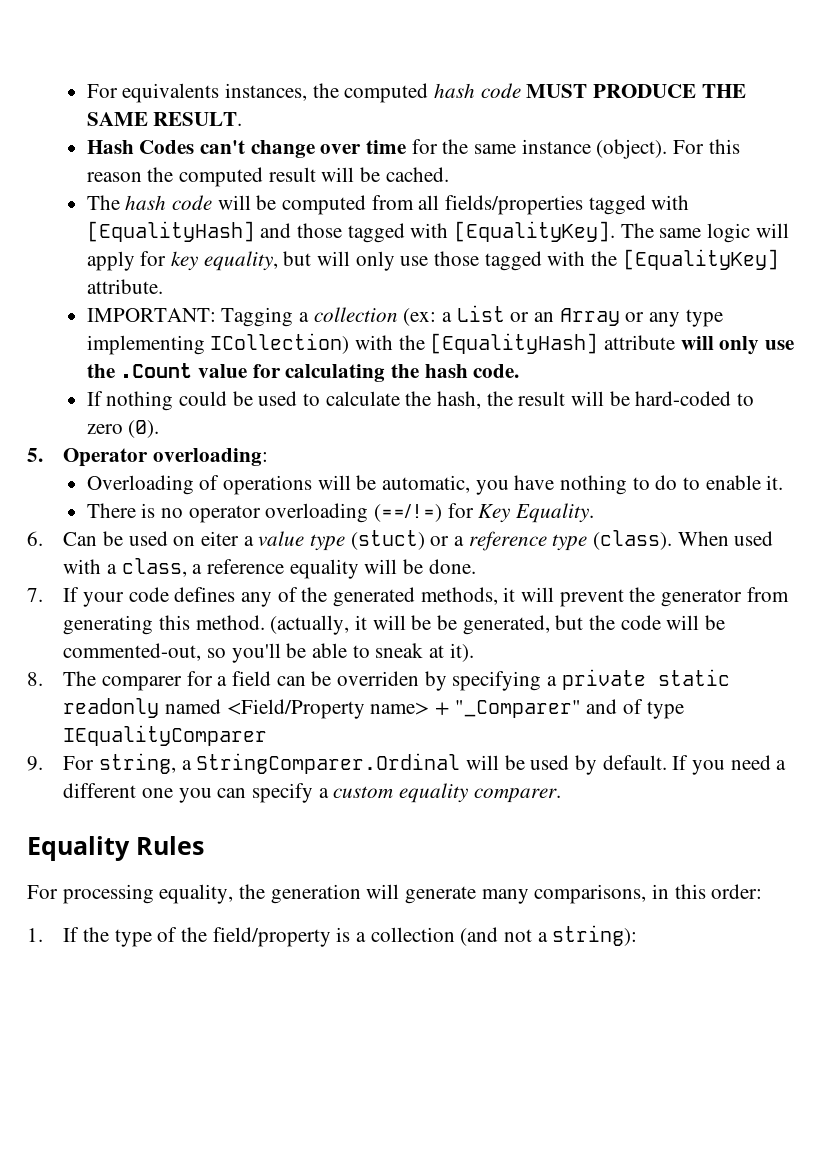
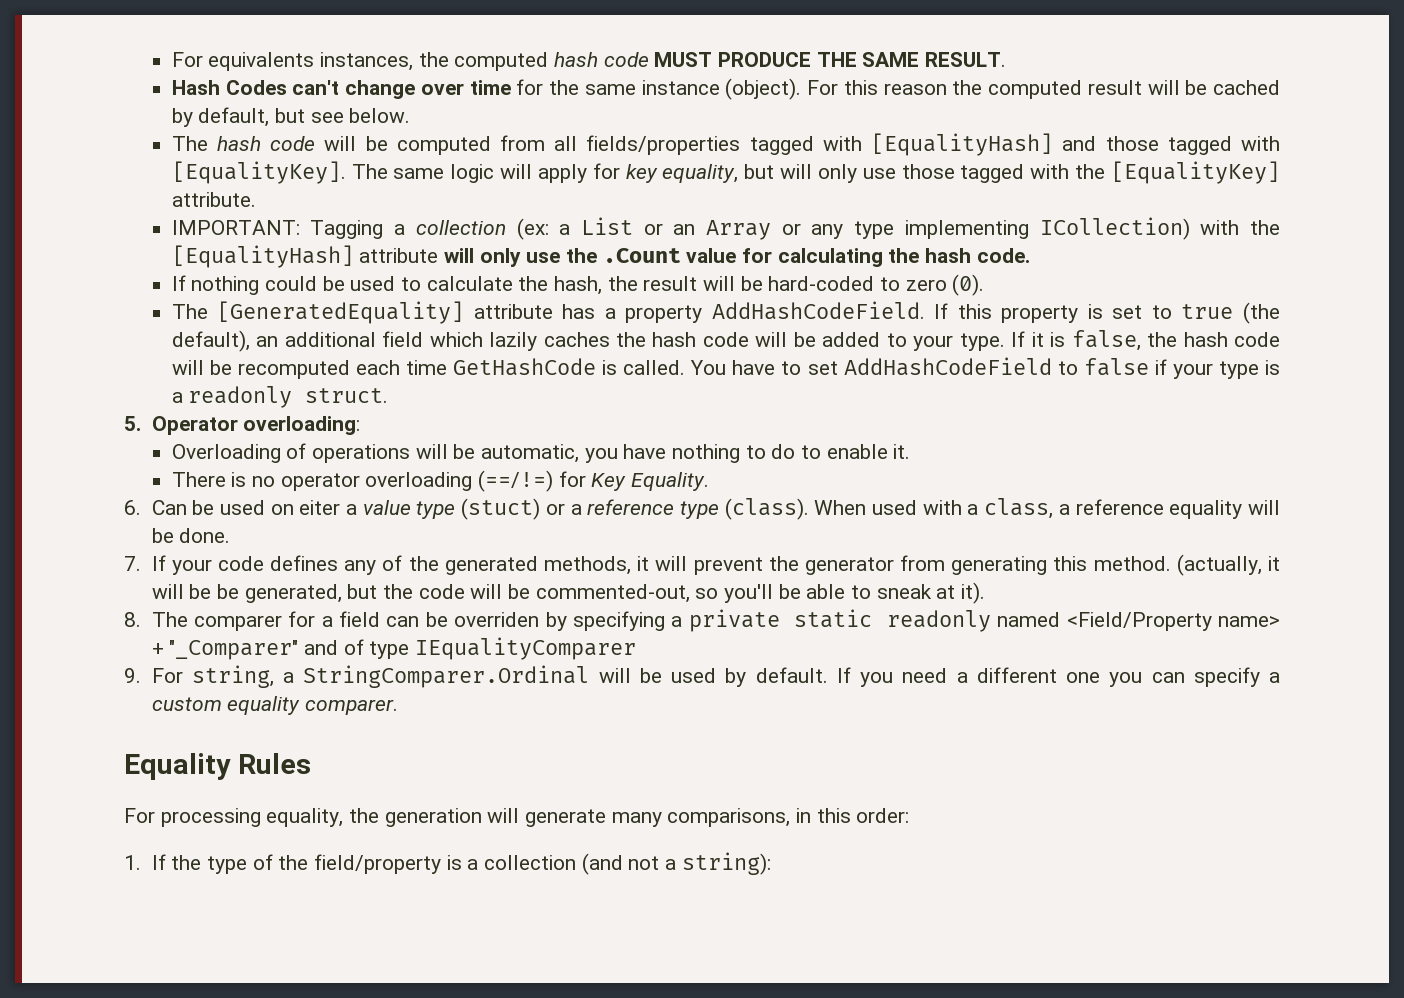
- For this reason the computed result will be cached.
+ For this reason the computed result will be cached by default, but see below.
+ The [GeneratedEquality] attribute has a property AddHashCodeField. If this property is set to true (the default), an additional field which lazily caches the hash code will be added to your type. If it is false, the hash code will be recomputed each time GetHashCode is called. You have to set AddHashCodeField to false if your type is a readonly struct.

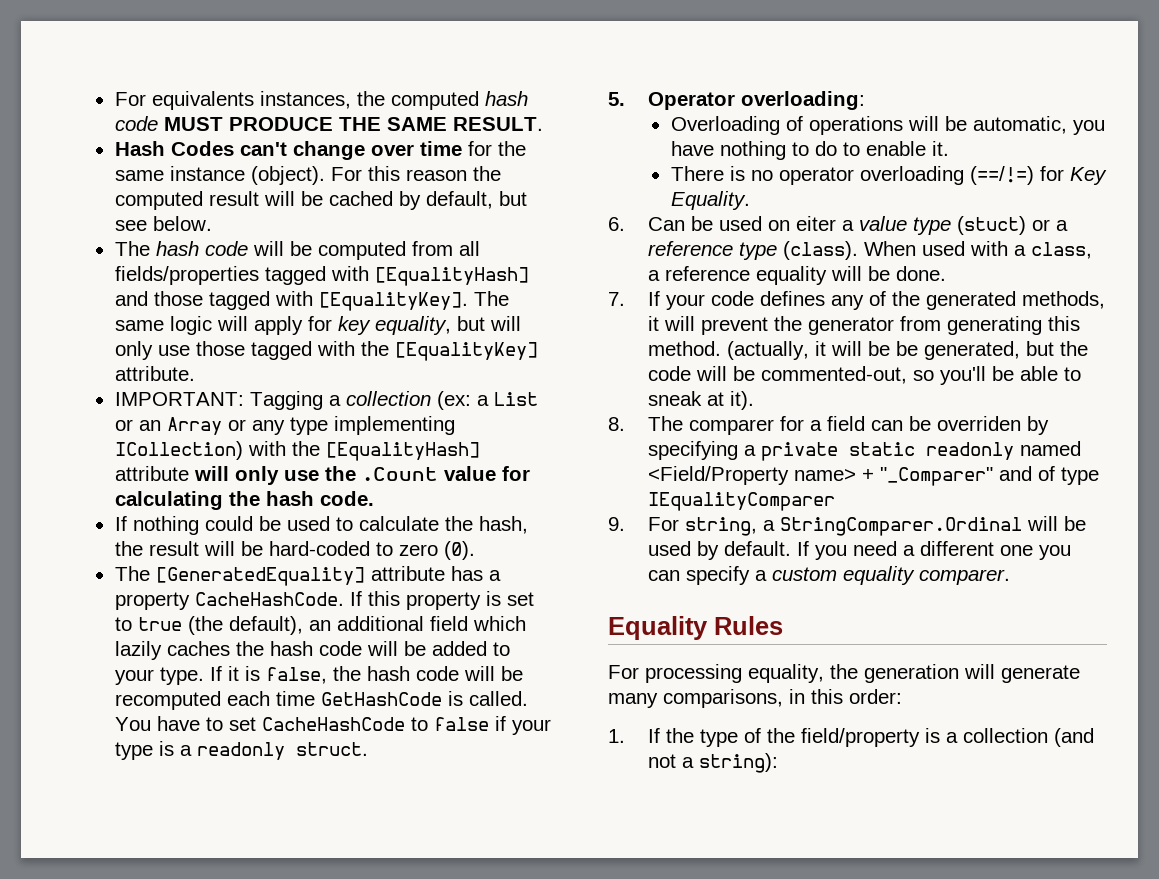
- The [GeneratedEquality] attribute has a property AddHashCodeField.
+ The [GeneratedEquality] attribute has a property CacheHashCode.
- You have to set AddHashCodeField to false if your type is a readonly struct.
+ You have to set CacheHashCode to false if your type is a readonly struct.

